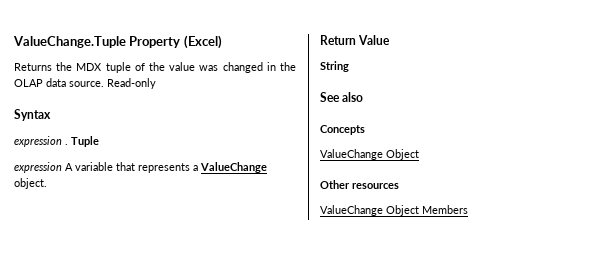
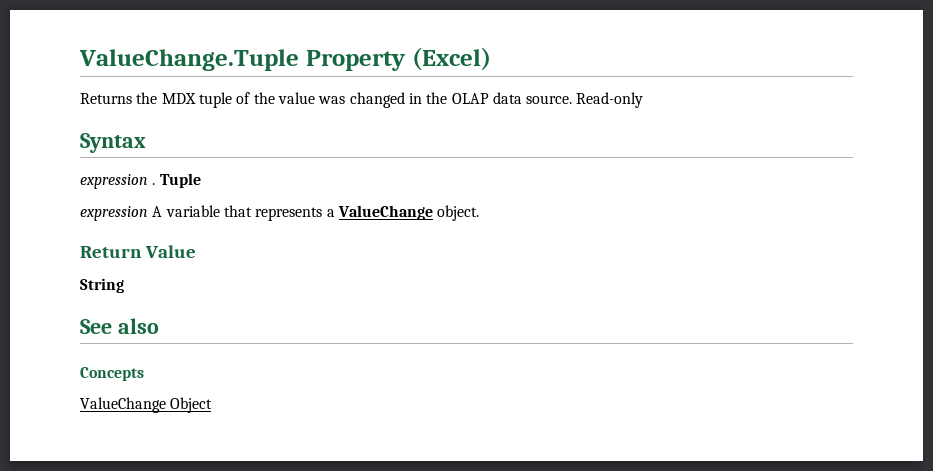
- Other resources
- ValueChange Object Members

